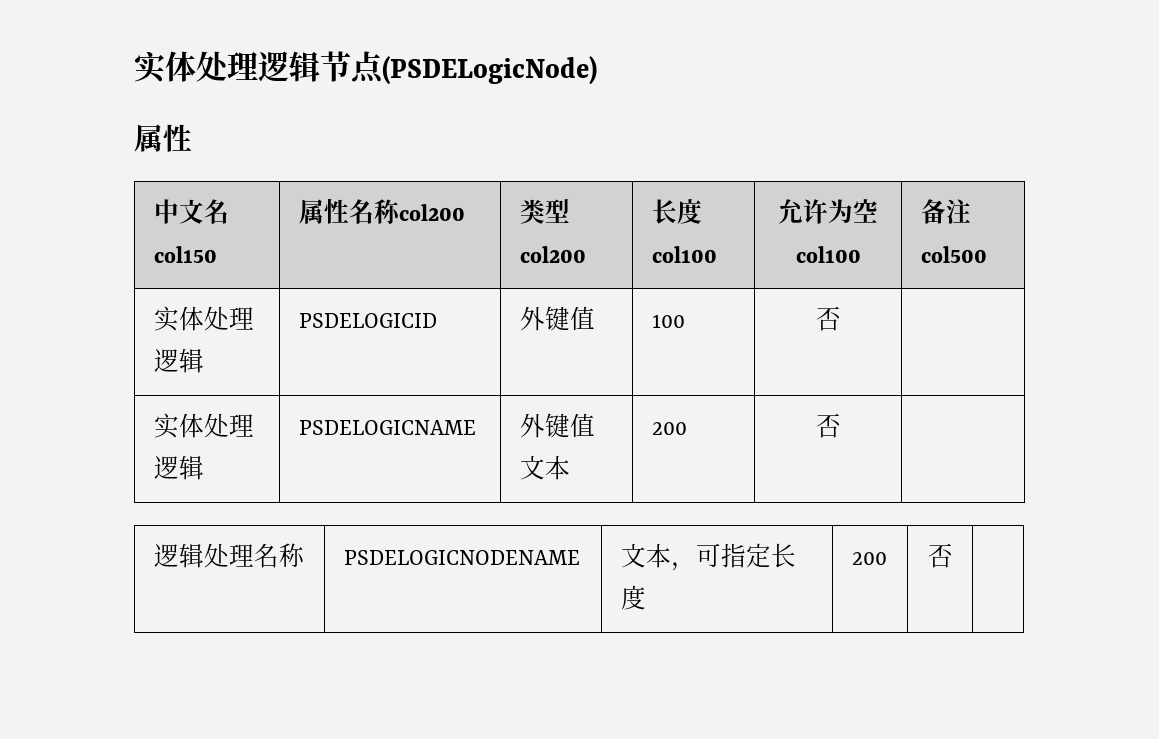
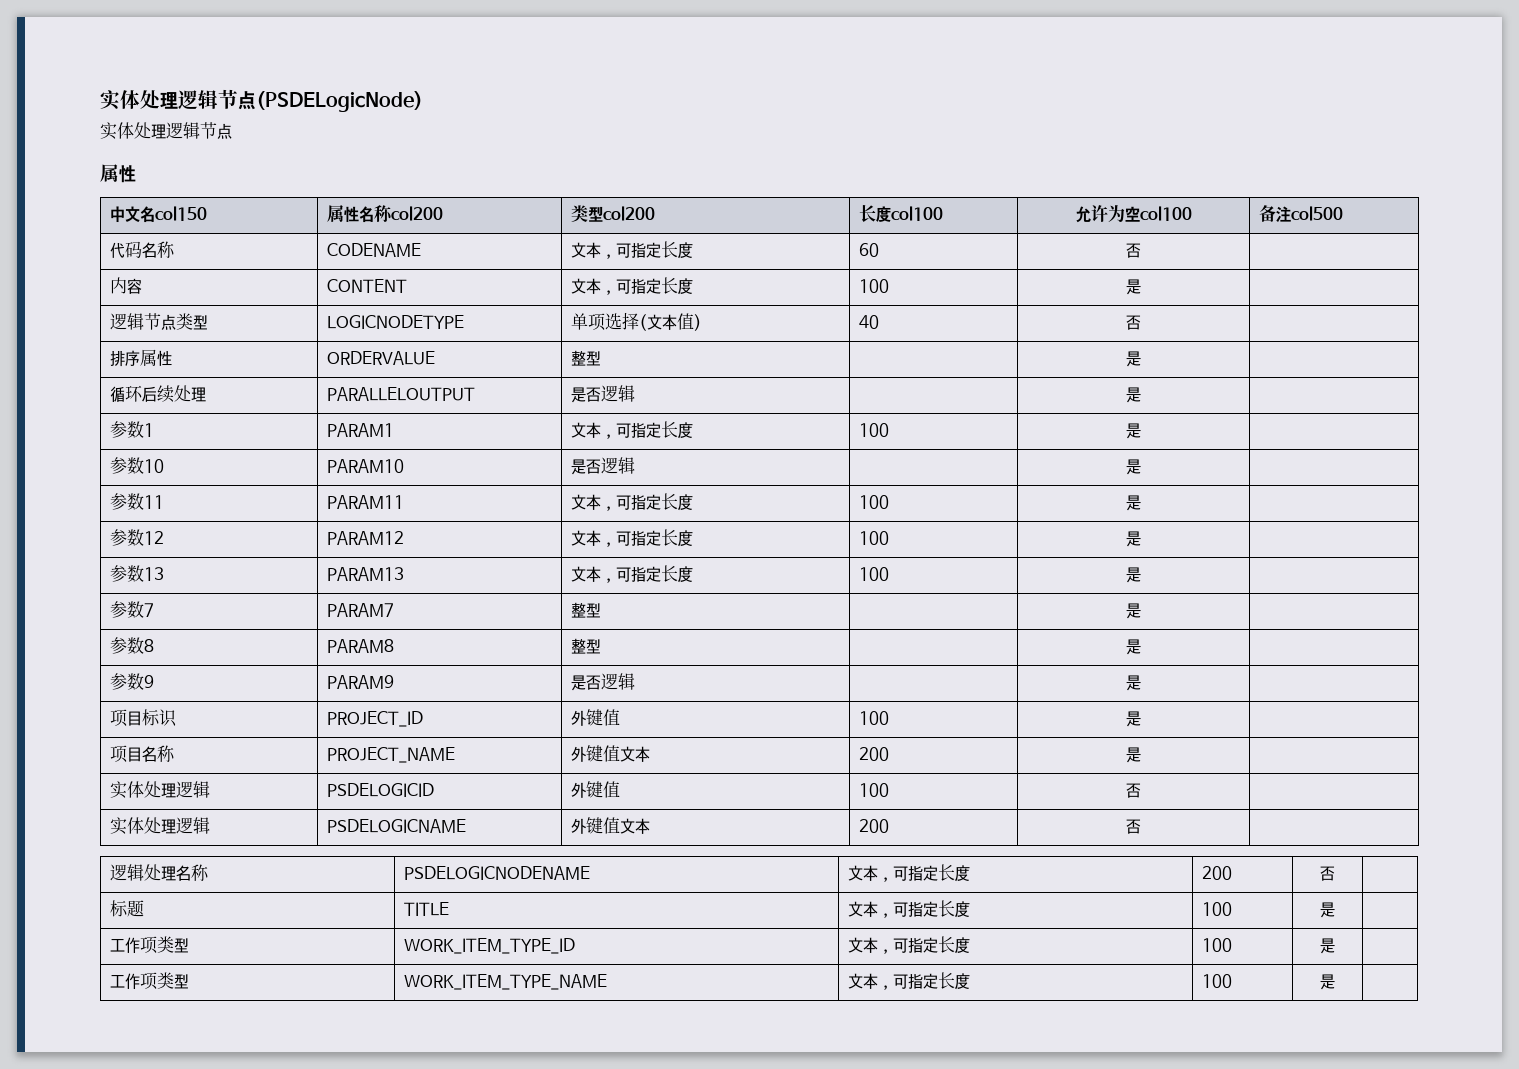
  实体处理逻辑节点(PSDELogicNode)
+ 实体处理逻辑节点
+ 代码名称 | CODENAME | 文本，可指定长度 | 60 | 否 |
+ 内容 | CONTENT | 文本，可指定长度 | 100 | 是 |
+ 逻辑节点类型 | LOGICNODETYPE | 单项选择(文本值) | 40 | 否 |
+ 排序属性 | ORDERVALUE | 整型 | | 是 |
+ 循环后续处理 | PARALLELOUTPUT | 是否逻辑 | | 是 |
+ 参数1 | PARAM1 | 文本，可指定长度 | 100 | 是 |
+ 参数10 | PARAM10 | 是否逻辑 | | 是 |
+ 参数11 | PARAM11 | 文本，可指定长度 | 100 | 是 |
+ 参数12 | PARAM12 | 文本，可指定长度 | 100 | 是 |
+ 参数13 | PARAM13 | 文本，可指定长度 | 100 | 是 |
+ 参数7 | PARAM7 | 整型 | | 是 |
+ 参数8 | PARAM8 | 整型 | | 是 |
+ 参数9 | PARAM9 | 是否逻辑 | | 是 |
+ 项目标识 | PROJECT_ID | 外键值 | 100 | 是 |
+ 项目名称 | PROJECT_NAME | 外键值文本 | 200 | 是 |
+ 标题 | TITLE | 文本，可指定长度 | 100 | 是 |
+ 工作项类型 | WORK_ITEM_TYPE_ID | 文本，可指定长度 | 100 | 是 |
+ 工作项类型 | WORK_ITEM_TYPE_NAME | 文本，可指定长度 | 100 | 是 |

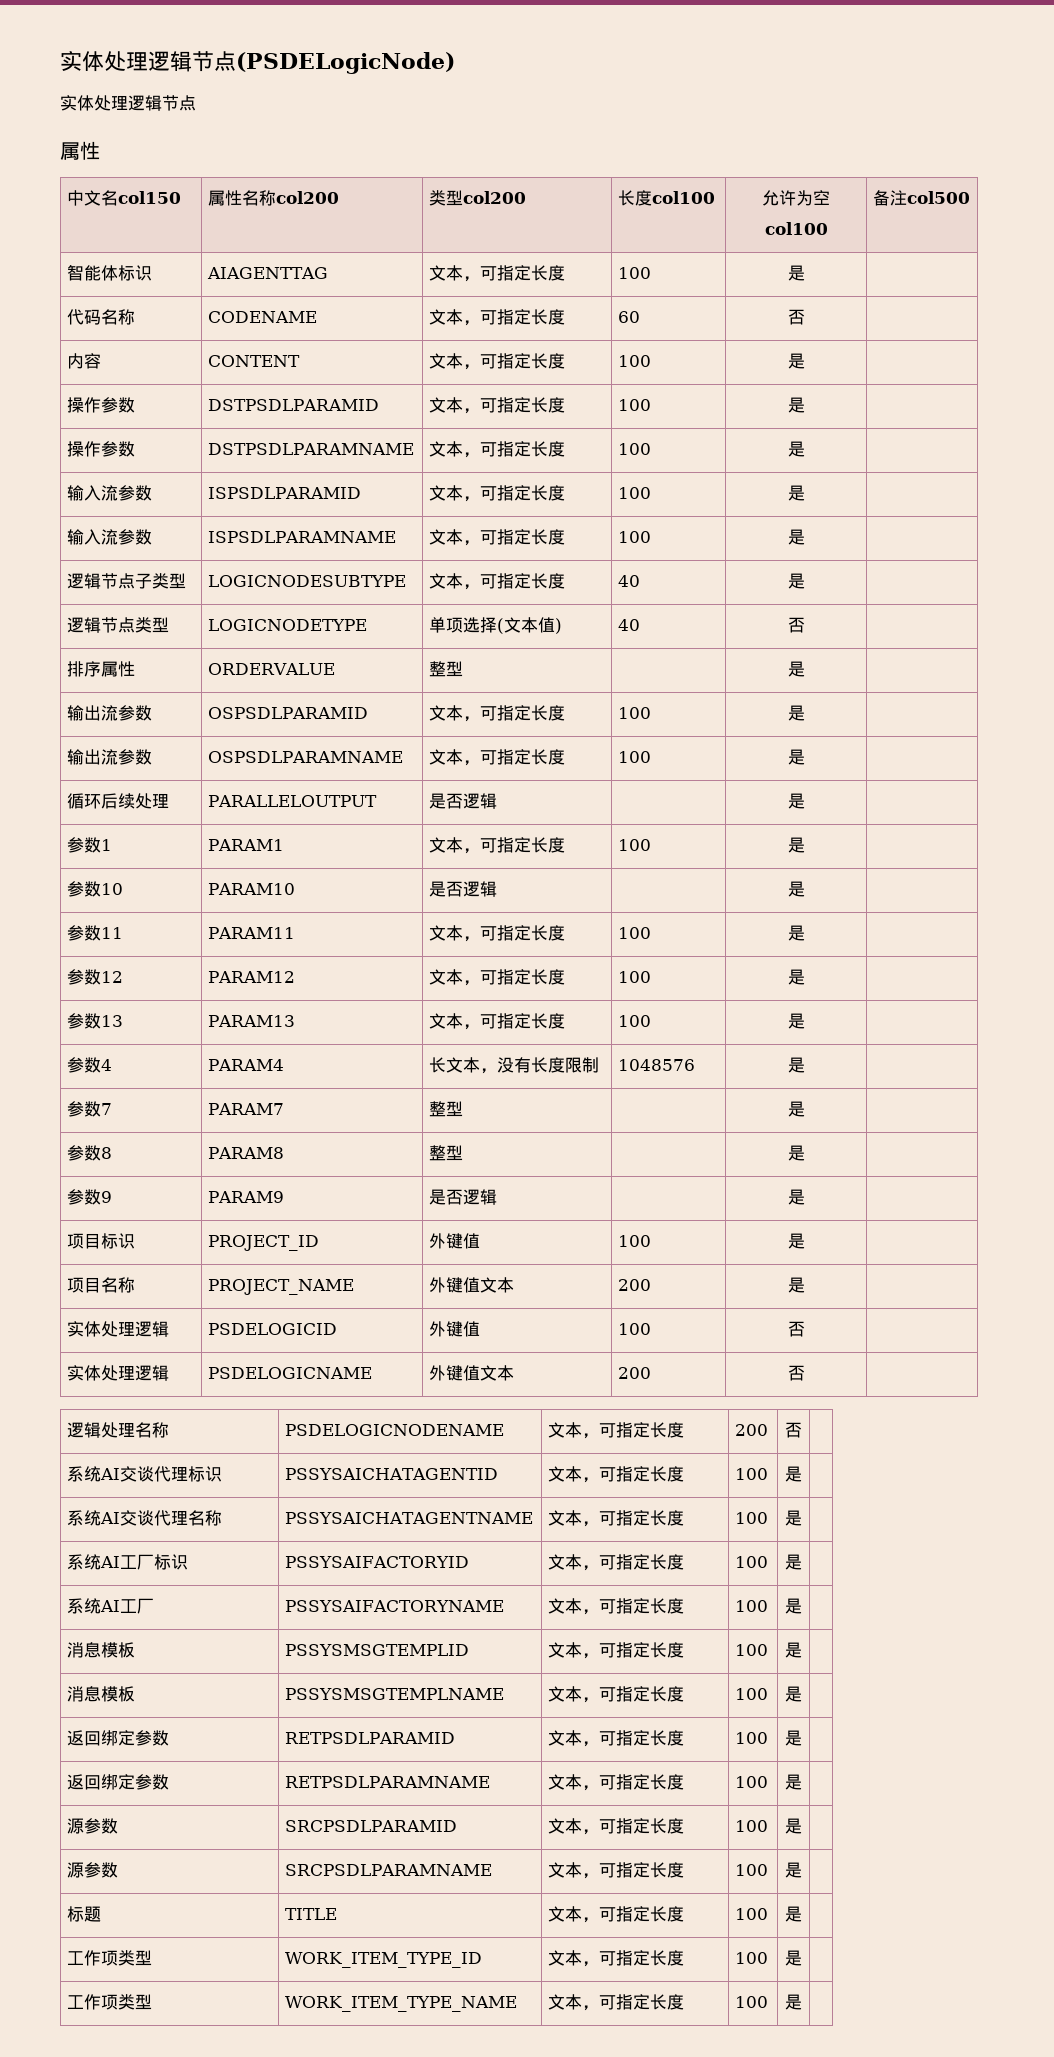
+ 智能体标识 | AIAGENTTAG | 文本，可指定长度 | 100 | 是 |
+ 操作参数 | DSTPSDLPARAMID | 文本，可指定长度 | 100 | 是 |
+ 操作参数 | DSTPSDLPARAMNAME | 文本，可指定长度 | 100 | 是 |
+ 输入流参数 | ISPSDLPARAMID | 文本，可指定长度 | 100 | 是 |
+ 输入流参数 | ISPSDLPARAMNAME | 文本，可指定长度 | 100 | 是 |
+ 逻辑节点子类型 | LOGICNODESUBTYPE | 文本，可指定长度 | 40 | 是 |
+ 输出流参数 | OSPSDLPARAMID | 文本，可指定长度 | 100 | 是 |
+ 输出流参数 | OSPSDLPARAMNAME | 文本，可指定长度 | 100 | 是 |
+ 参数4 | PARAM4 | 长文本，没有长度限制 | 1048576 | 是 |
+ 系统AI交谈代理标识 | PSSYSAICHATAGENTID | 文本，可指定长度 | 100 | 是 |
+ 系统AI交谈代理名称 | PSSYSAICHATAGENTNAME | 文本，可指定长度 | 100 | 是 |
+ 系统AI工厂标识 | PSSYSAIFACTORYID | 文本，可指定长度 | 100 | 是 |
+ 系统AI工厂 | PSSYSAIFACTORYNAME | 文本，可指定长度 | 100 | 是 |
+ 消息模板 | PSSYSMSGTEMPLID | 文本，可指定长度 | 100 | 是 |
+ 消息模板 | PSSYSMSGTEMPLNAME | 文本，可指定长度 | 100 | 是 |
+ 返回绑定参数 | RETPSDLPARAMID | 文本，可指定长度 | 100 | 是 |
+ 返回绑定参数 | RETPSDLPARAMNAME | 文本，可指定长度 | 100 | 是 |
+ 源参数 | SRCPSDLPARAMID | 文本，可指定长度 | 100 | 是 |
+ 源参数 | SRCPSDLPARAMNAME | 文本，可指定长度 | 100 | 是 |

